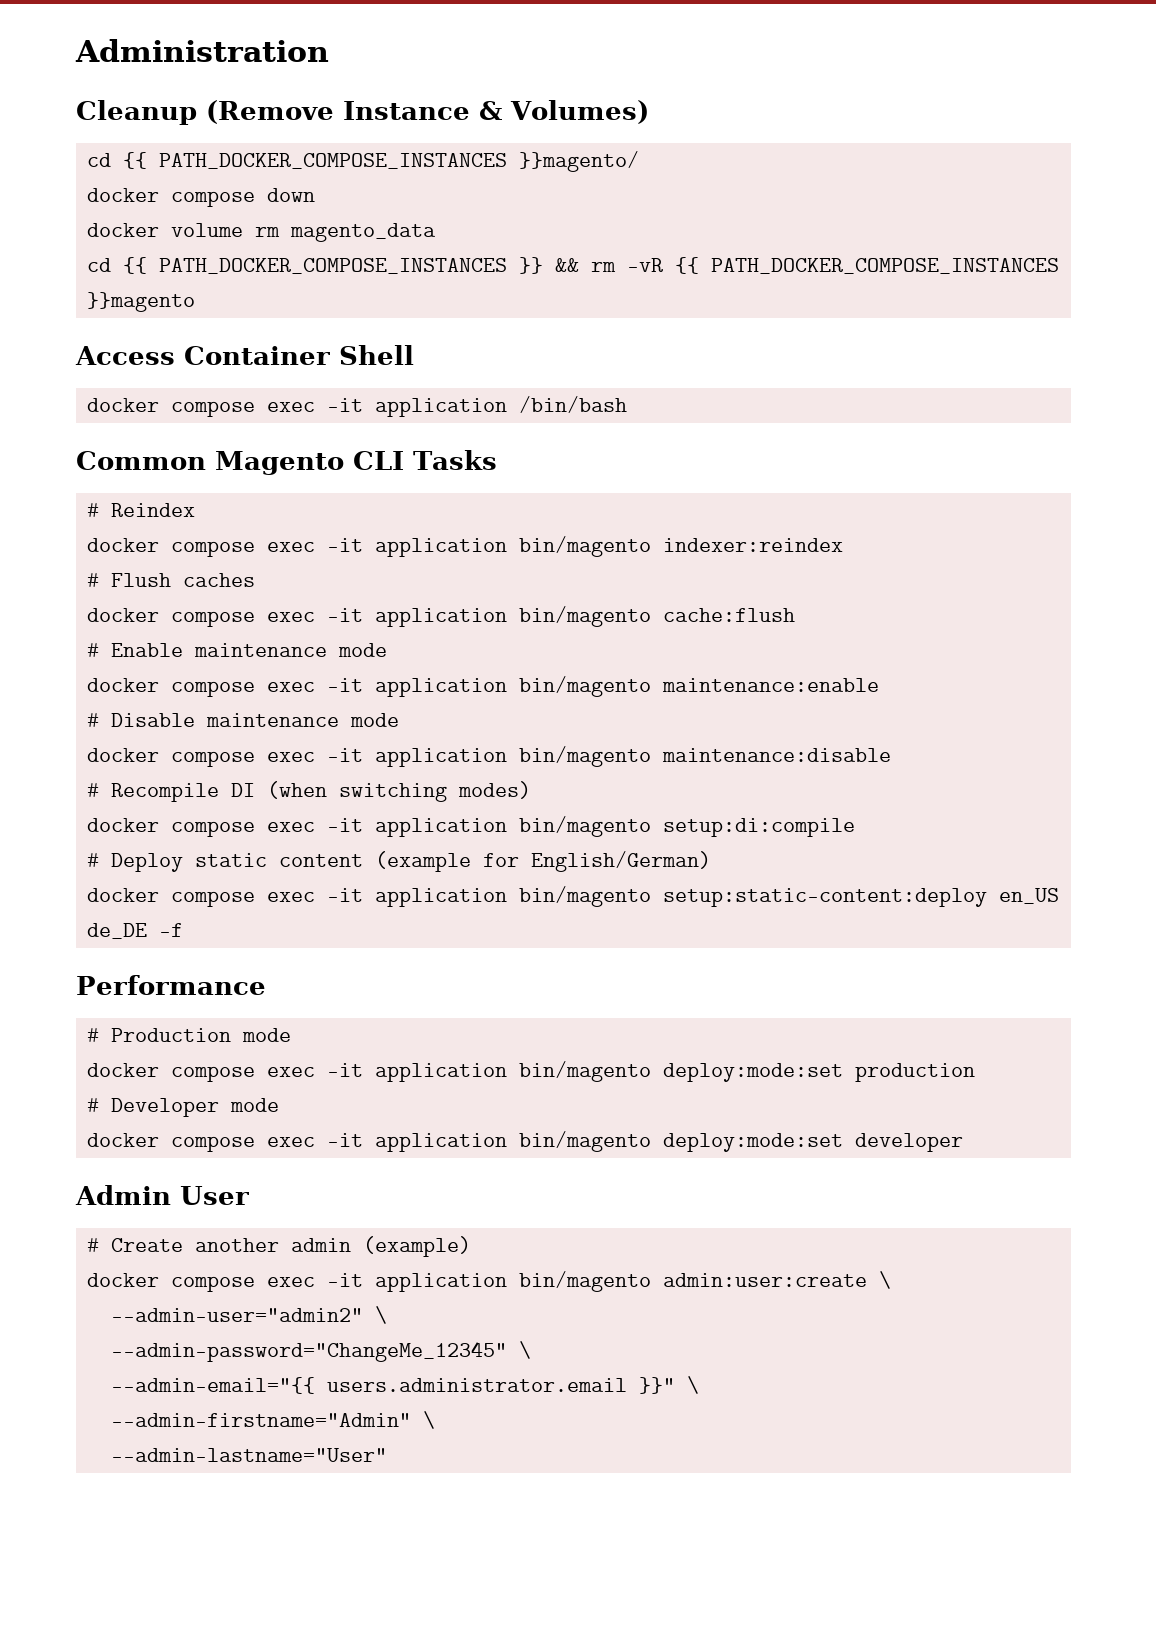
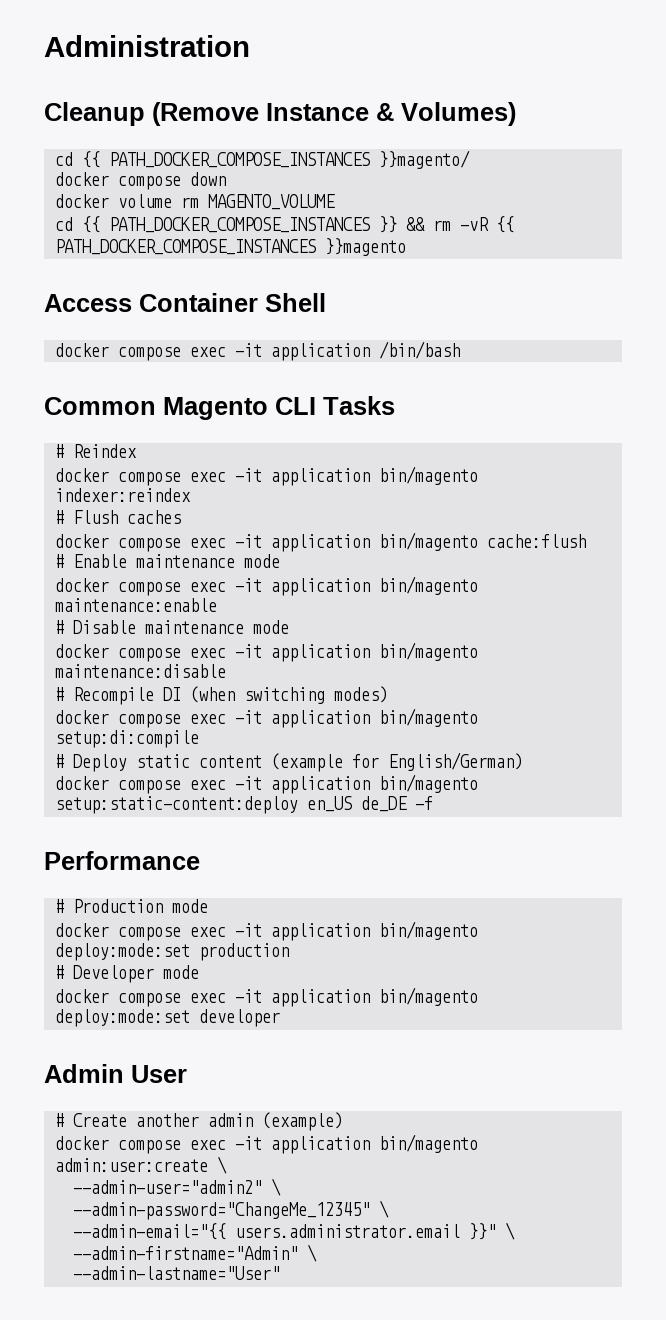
- docker volume rm magento_data
+ docker volume rm MAGENTO_VOLUME

